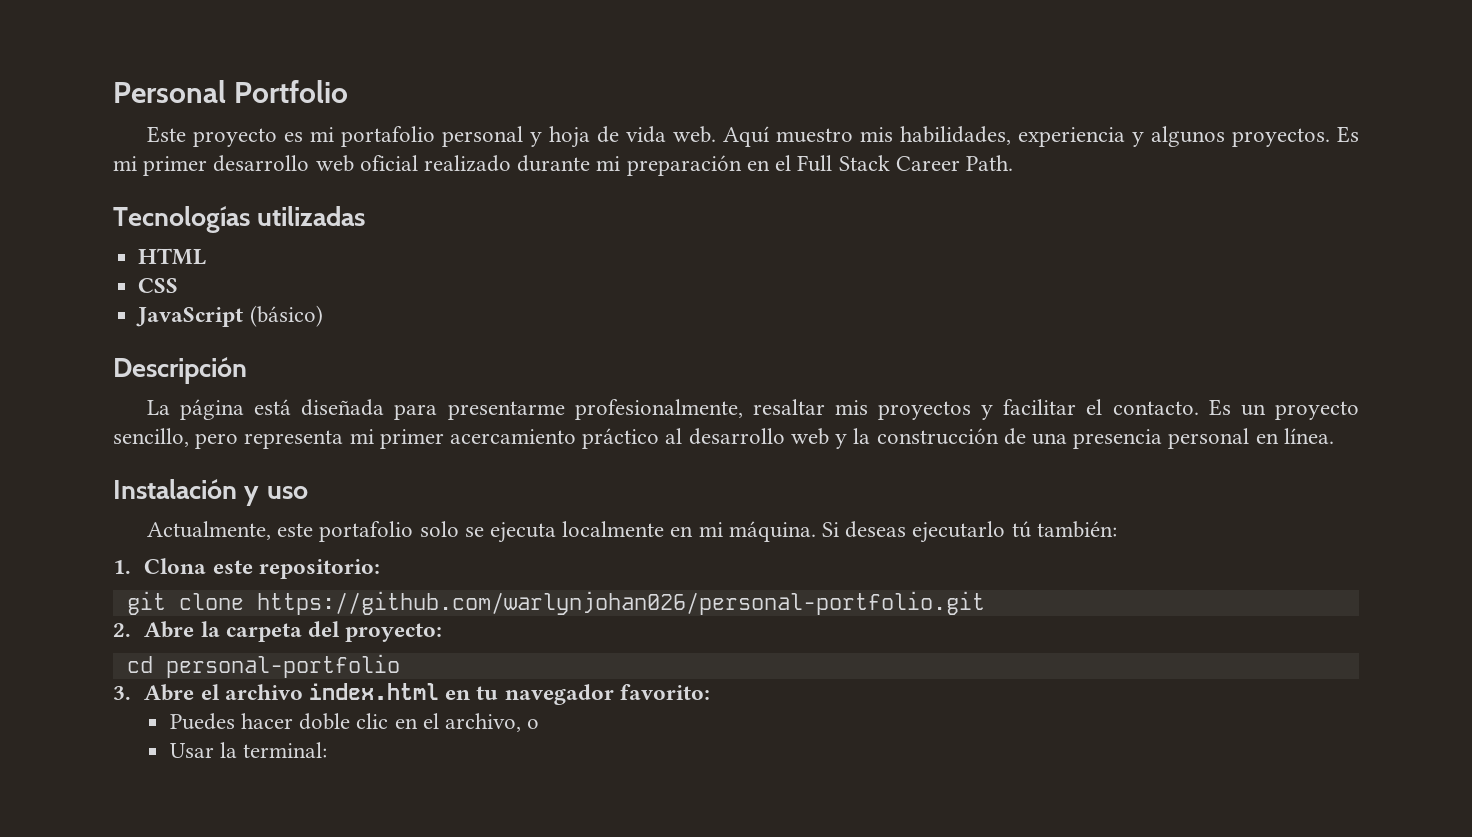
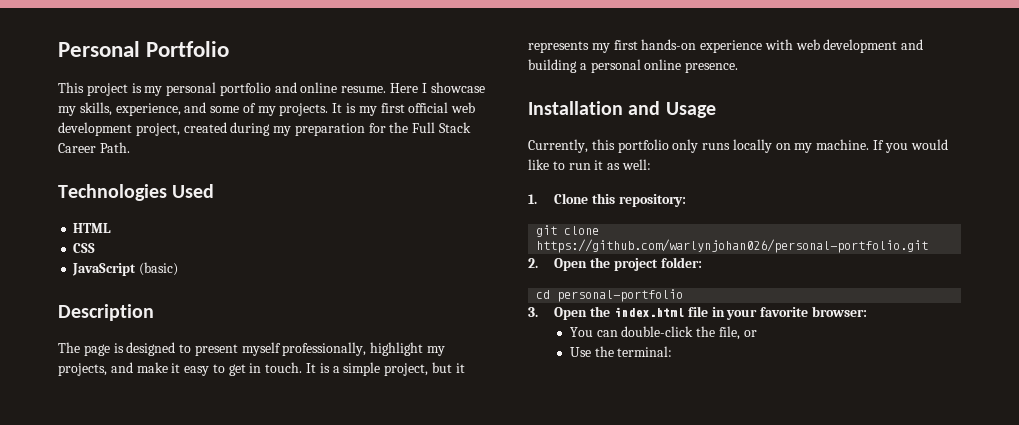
- Este proyecto es mi portafolio personal y hoja de vida web. Aquí muestro mis habilidades, experiencia y algunos proyectos. Es mi primer desarrollo web oficial realizado durante mi preparación en el Full Stack Career Path.
+ This project is my personal portfolio and online resume. Here I showcase my skills, experience, and some of my projects. It is my first official web development project, created during my preparation for the Full Stack Career Path.
- Tecnologías utilizadas
+ Technologies Used
- JavaScript (básico)
- Descripción
- La página está diseñada para presentarme profesionalmente, resaltar mis proyectos y facilitar el contacto. Es un proyecto sencillo, pero representa mi primer acercamiento práctico al desarrollo web y la construcción de una presencia personal en línea.
- Instalación y uso
- Actualmente, este portafolio solo se ejecuta localmente en mi máquina. Si deseas ejecutarlo tú también:
- 1. Clona este repositorio:
+ JavaScript (basic)
+ Description
+ The page is designed to present myself professionally, highlight my projects, and make it easy to get in touch. It is a simple project, but it represents my first hands-on experience with web development and building a personal online presence.
+ Installation and Usage
+ Currently, this portfolio only runs locally on my machine. If you would like to run it as well:
+ 1. Clone this repository:
  git clone https://github.com/warlynjohan026/personal-portfolio.git
- 2. Abre la carpeta del proyecto:
+ 2. Open the project folder:
  cd personal-portfolio
- 3. Abre el archivo index.html en tu navegador favorito:
- Puedes hacer doble clic en el archivo, o
- Usar la terminal:
+ 3. Open the index.html file in your favorite browser:
+ You can double-click the file, or
+ Use the terminal:

